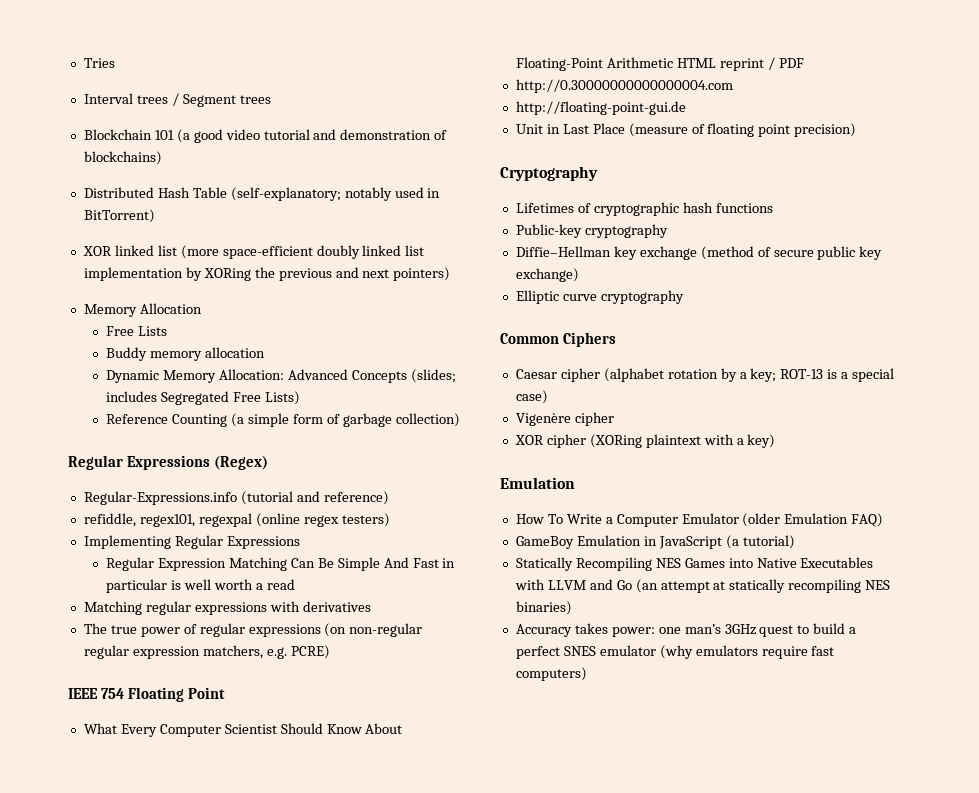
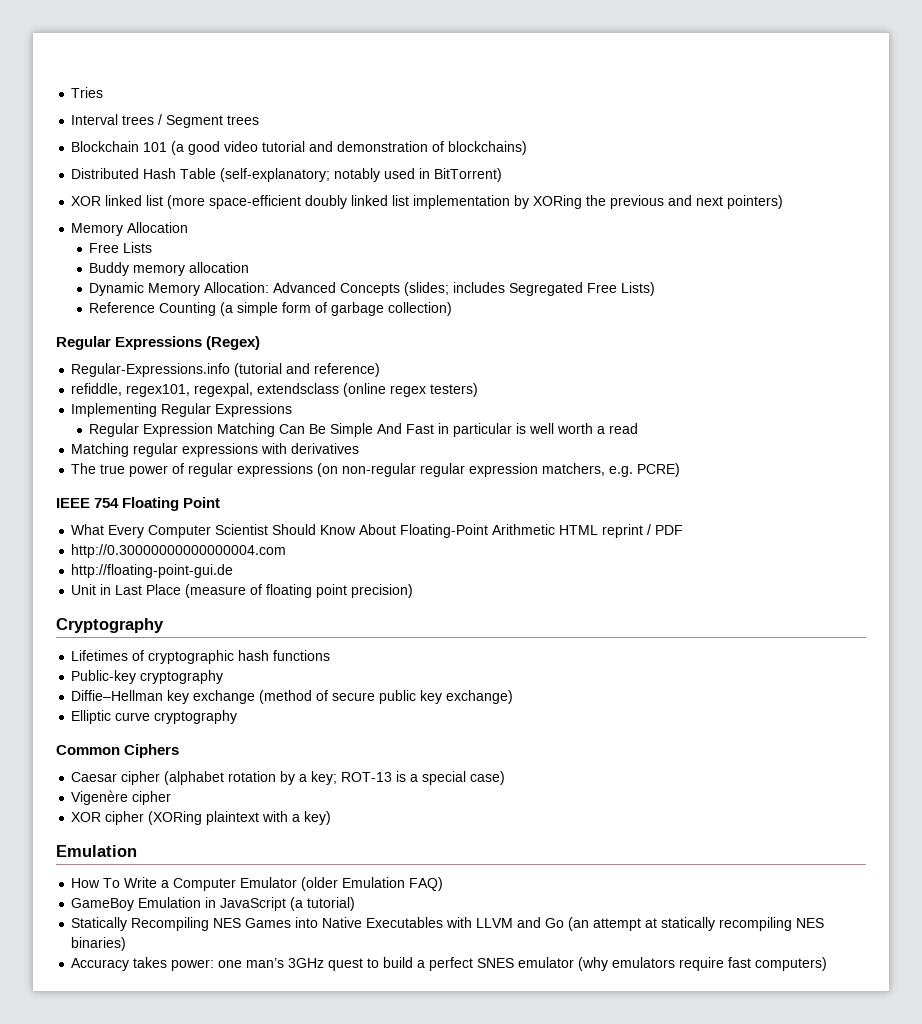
- refiddle, regex101, regexpal (online regex testers)
+ refiddle, regex101, regexpal, extendsclass (online regex testers)

